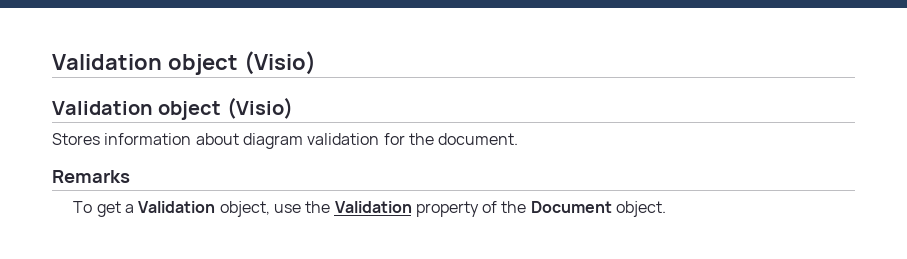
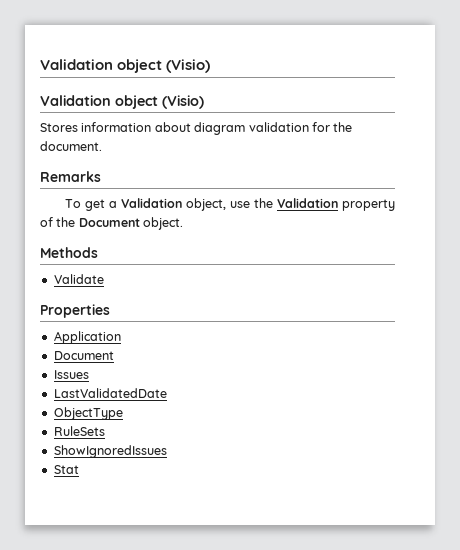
+ Methods
+ Validate
+ Properties
+ Application
+ Document
+ Issues
+ LastValidatedDate
+ ObjectType
+ RuleSets
+ ShowIgnoredIssues
+ Stat

